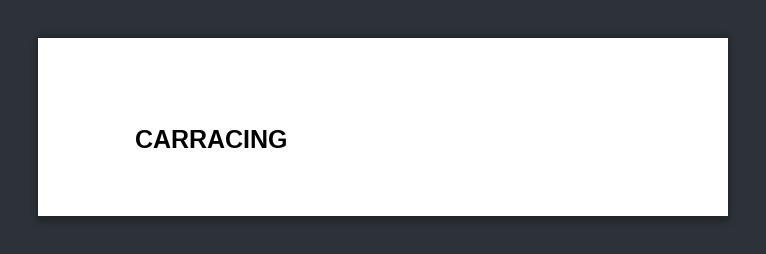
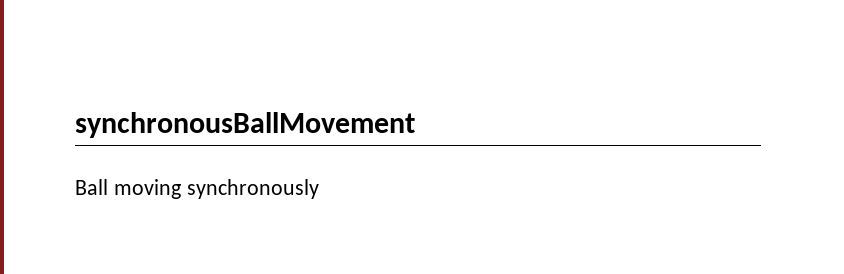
- CARRACING
+ synchronousBallMovement
+ Ball moving synchronously

